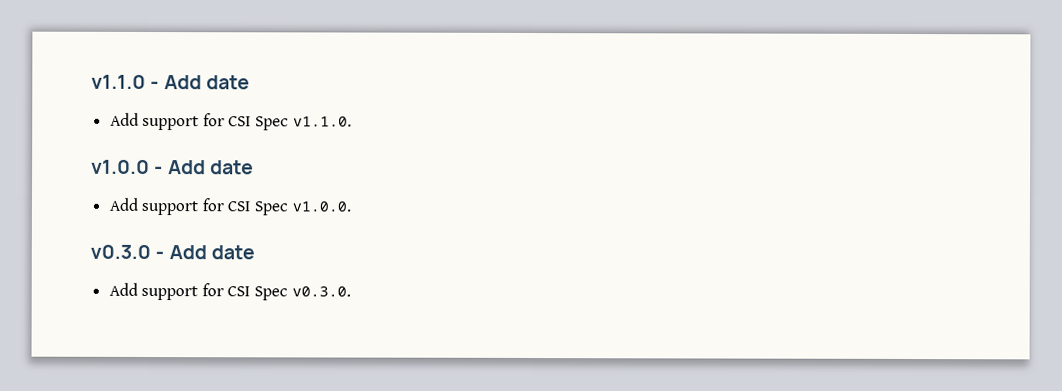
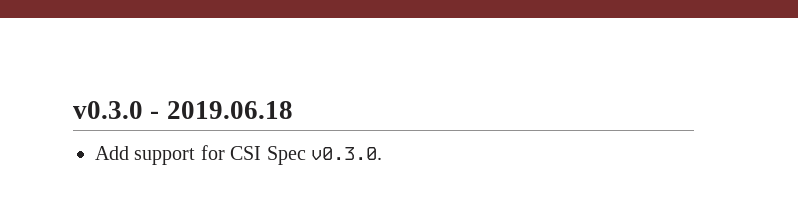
- v1.1.0 - Add date
- Add support for CSI Spec v1.1.0.
- v1.0.0 - Add date
- Add support for CSI Spec v1.0.0.
- v0.3.0 - Add date
+ v0.3.0 - 2019.06.18

